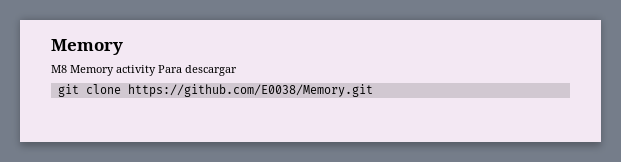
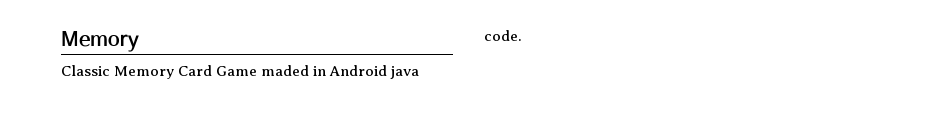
- M8 Memory activity Para descargar
- git clone https://github.com/E0038/Memory.git
+ Classic Memory Card Game maded in Android java code.

